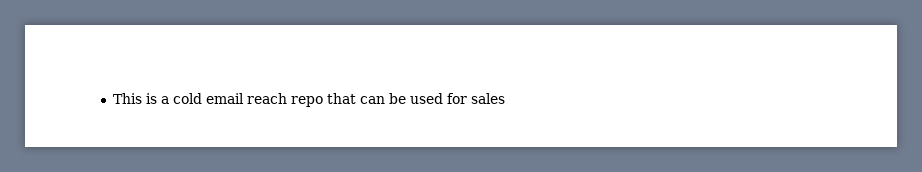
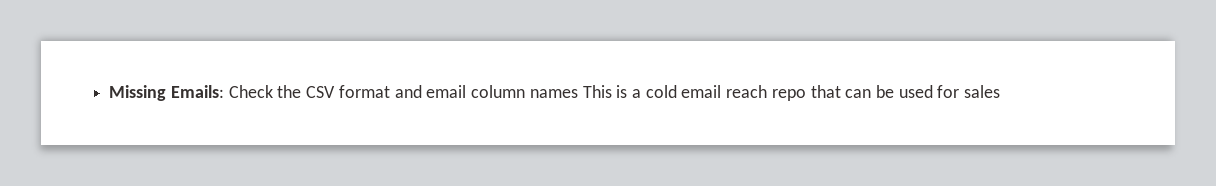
- This is a cold email reach repo that can be used for sales
+ Missing Emails: Check the CSV format and email column names This is a cold email reach repo that can be used for sales

